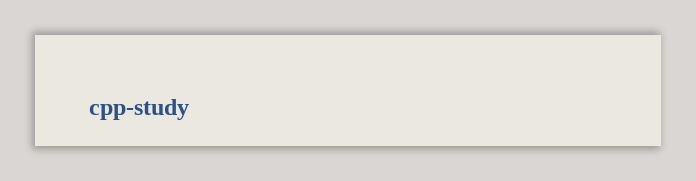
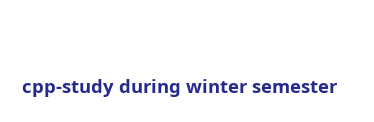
- cpp-study
+ cpp-study during winter semester

